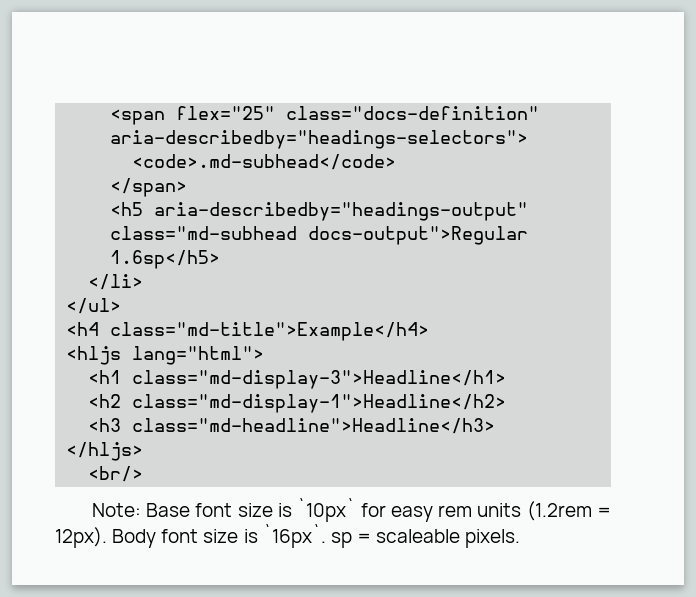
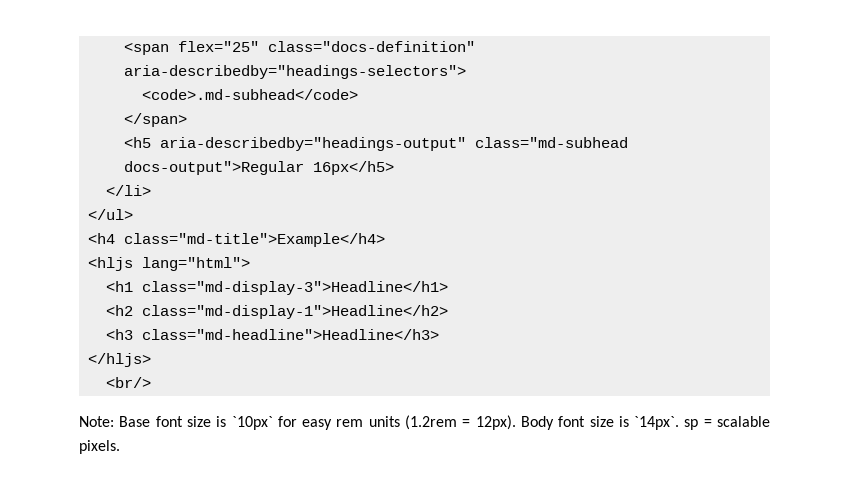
- <h5 aria-describedby="headings-output" class="md-subhead docs-output">Regular 1.6sp</h5>
+ <h5 aria-describedby="headings-output" class="md-subhead docs-output">Regular 16px</h5>
- Body font size is `16px`. sp = scaleable pixels.
+ Body font size is `14px`. sp = scalable pixels.

